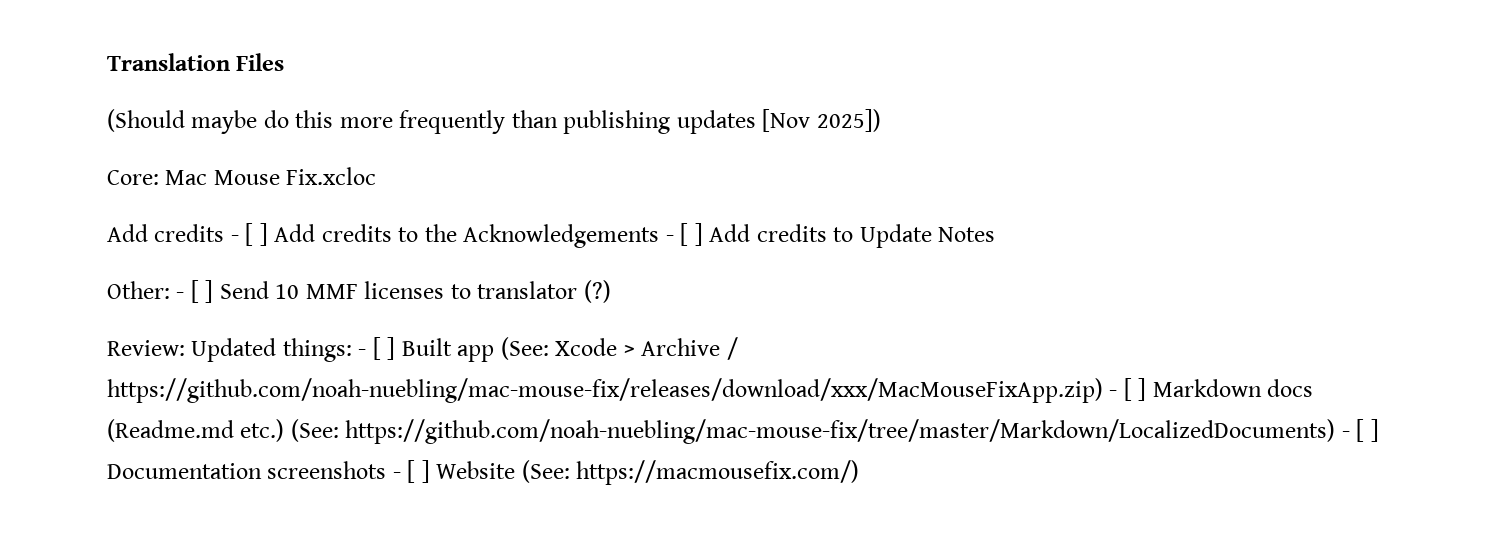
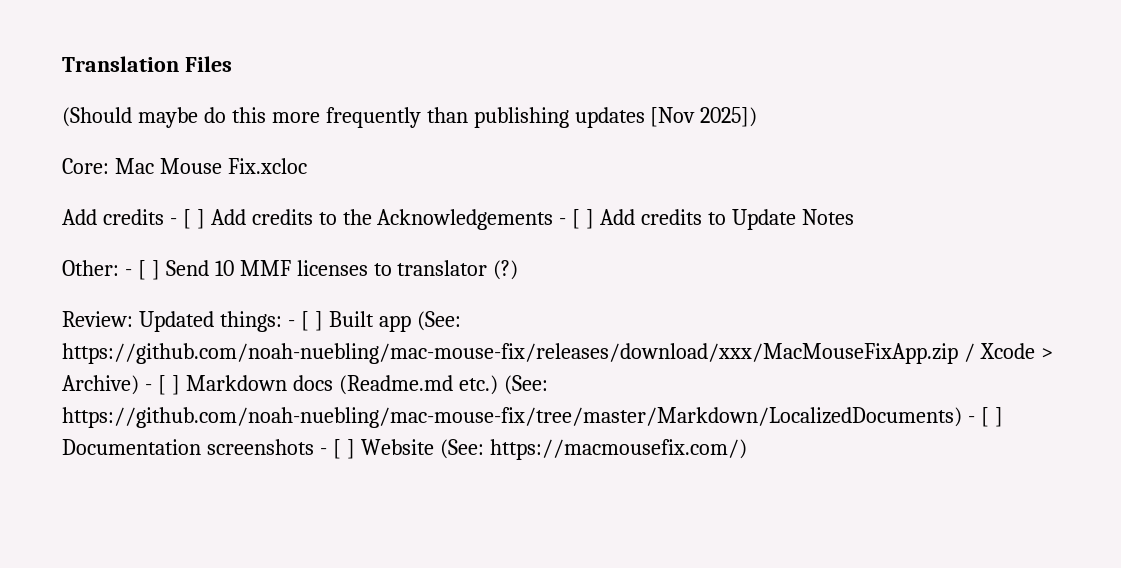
- Review: Updated things: - [ ] Built app (See: Xcode > Archive / https://github.com/noah-nuebling/mac-mouse-fix/releases/download/xxx/MacMouseFixApp.zip) - [ ] Markdown docs (Readme.md etc.) (See: https://github.com/noah-nuebling/mac-mouse-fix/tree/master/Markdown/LocalizedDocuments) - [ ] Documentation screenshots - [ ] Website (See: https://macmousefix.com/)
+ Review: Updated things: - [ ] Built app (See: https://github.com/noah-nuebling/mac-mouse-fix/releases/download/xxx/MacMouseFixApp.zip / Xcode > Archive) - [ ] Markdown docs (Readme.md etc.) (See: https://github.com/noah-nuebling/mac-mouse-fix/tree/master/Markdown/LocalizedDocuments) - [ ] Documentation screenshots - [ ] Website (See: https://macmousefix.com/)

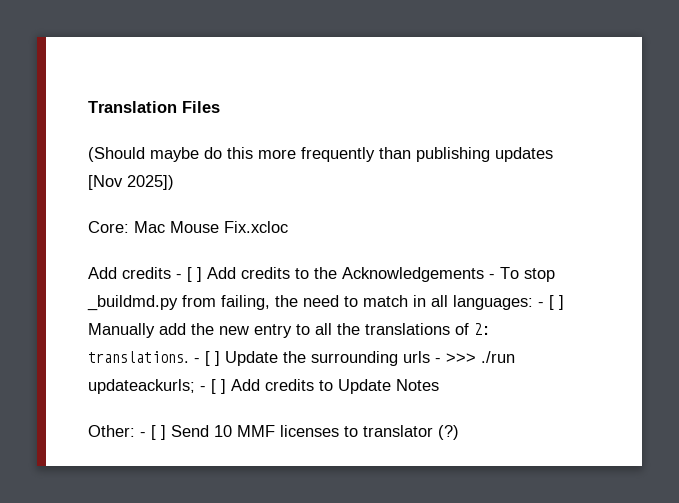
- Add credits - [ ] Add credits to the Acknowledgements - [ ] Add credits to Update Notes
+ Add credits - [ ] Add credits to the Acknowledgements - To stop _buildmd.py from failing, the need to match in all languages: - [ ] Manually add the new entry to all the translations of 2: translations. - [ ] Update the surrounding urls - >>> ./run updateackurls; - [ ] Add credits to Update Notes
- Review: Updated things: - [ ] Built app (See: https://github.com/noah-nuebling/mac-mouse-fix/releases/download/xxx/MacMouseFixApp.zip / Xcode > Archive) - [ ] Markdown docs (Readme.md etc.) (See: https://github.com/noah-nuebling/mac-mouse-fix/tree/master/Markdown/LocalizedDocuments) - [ ] Documentation screenshots - [ ] Website (See: https://macmousefix.com/)

